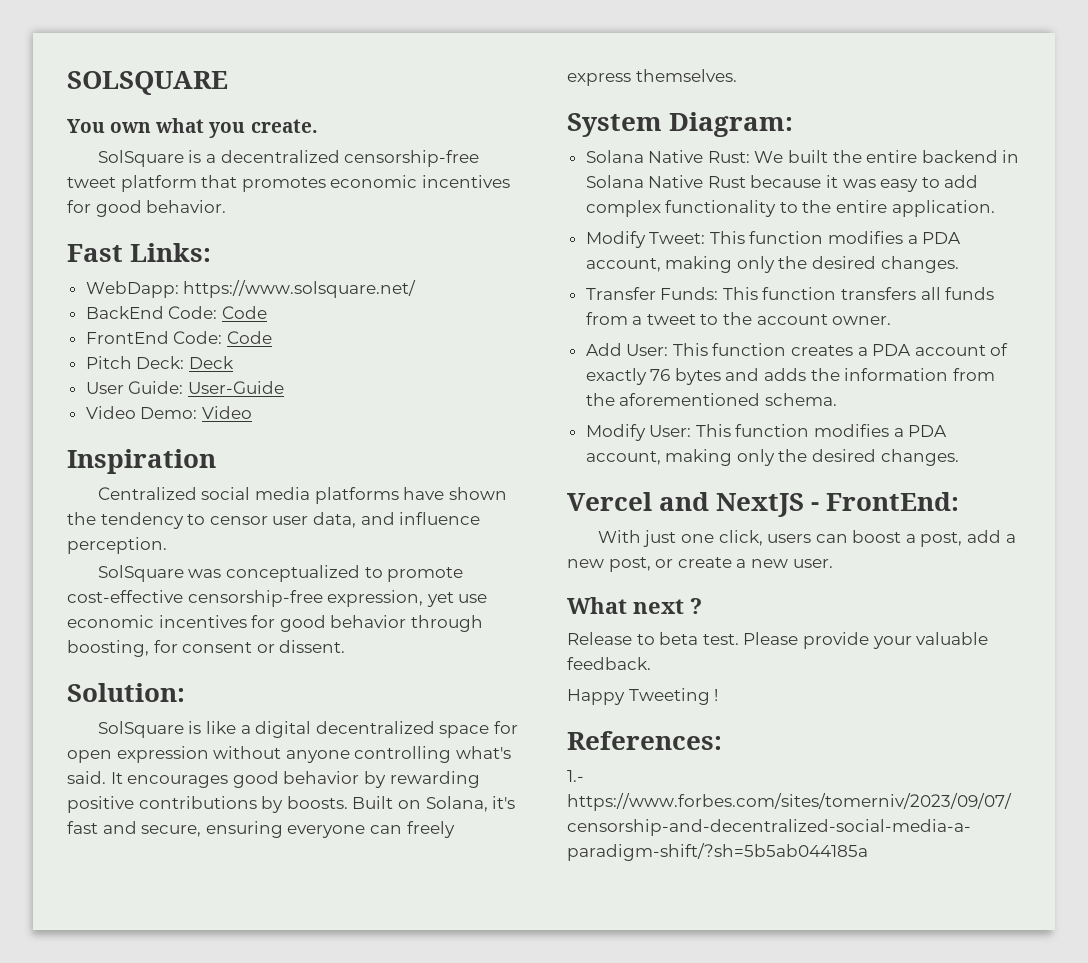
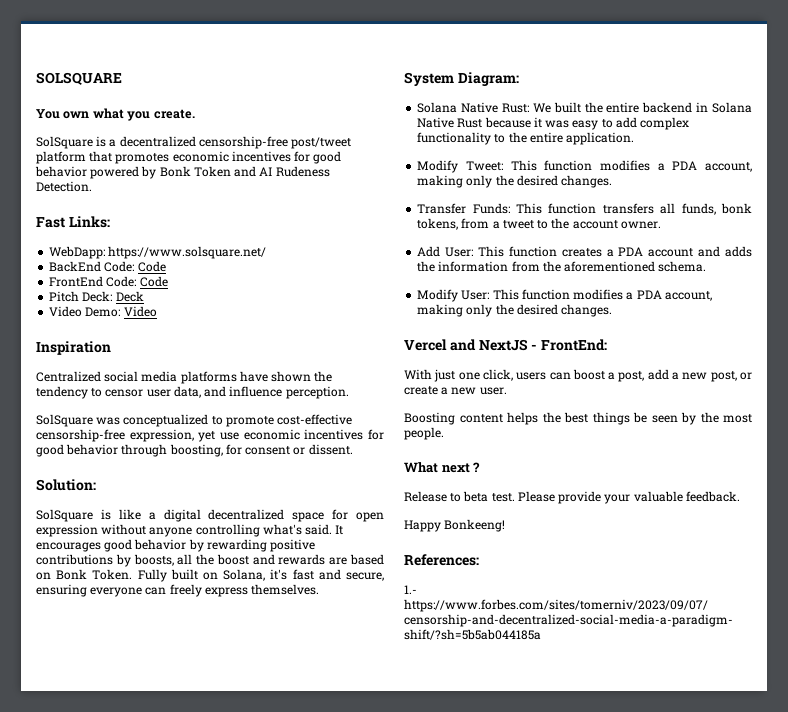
- SolSquare is a decentralized censorship-free tweet platform that promotes economic incentives for good behavior.
+ SolSquare is a decentralized censorship-free post/tweet platform that promotes economic incentives for good behavior powered by Bonk Token and AI Rudeness Detection.
- User Guide: User-Guide
- It encourages good behavior by rewarding positive contributions by boosts. Built on Solana, it's fast and secure, ensuring everyone can freely express themselves.
+ It encourages good behavior by rewarding positive contributions by boosts, all the boost and rewards are based on Bonk Token. Fully built on Solana, it's fast and secure, ensuring everyone can freely express themselves.
- Transfer Funds: This function transfers all funds from a tweet to the account owner.
+ Transfer Funds: This function transfers all funds, bonk tokens, from a tweet to the account owner.
- Add User: This function creates a PDA account of exactly 76 bytes and adds the information from the aforementioned schema.
+ Add User: This function creates a PDA account and adds the information from the aforementioned schema.
+ Boosting content helps the best things be seen by the most people.
- Happy Tweeting !
+ Happy Bonkeeng!

